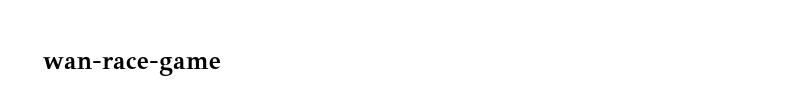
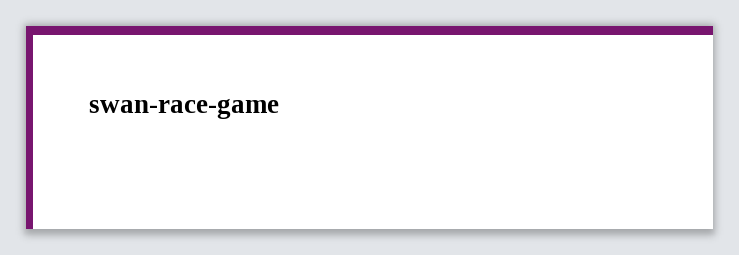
- wan-race-game
+ swan-race-game

